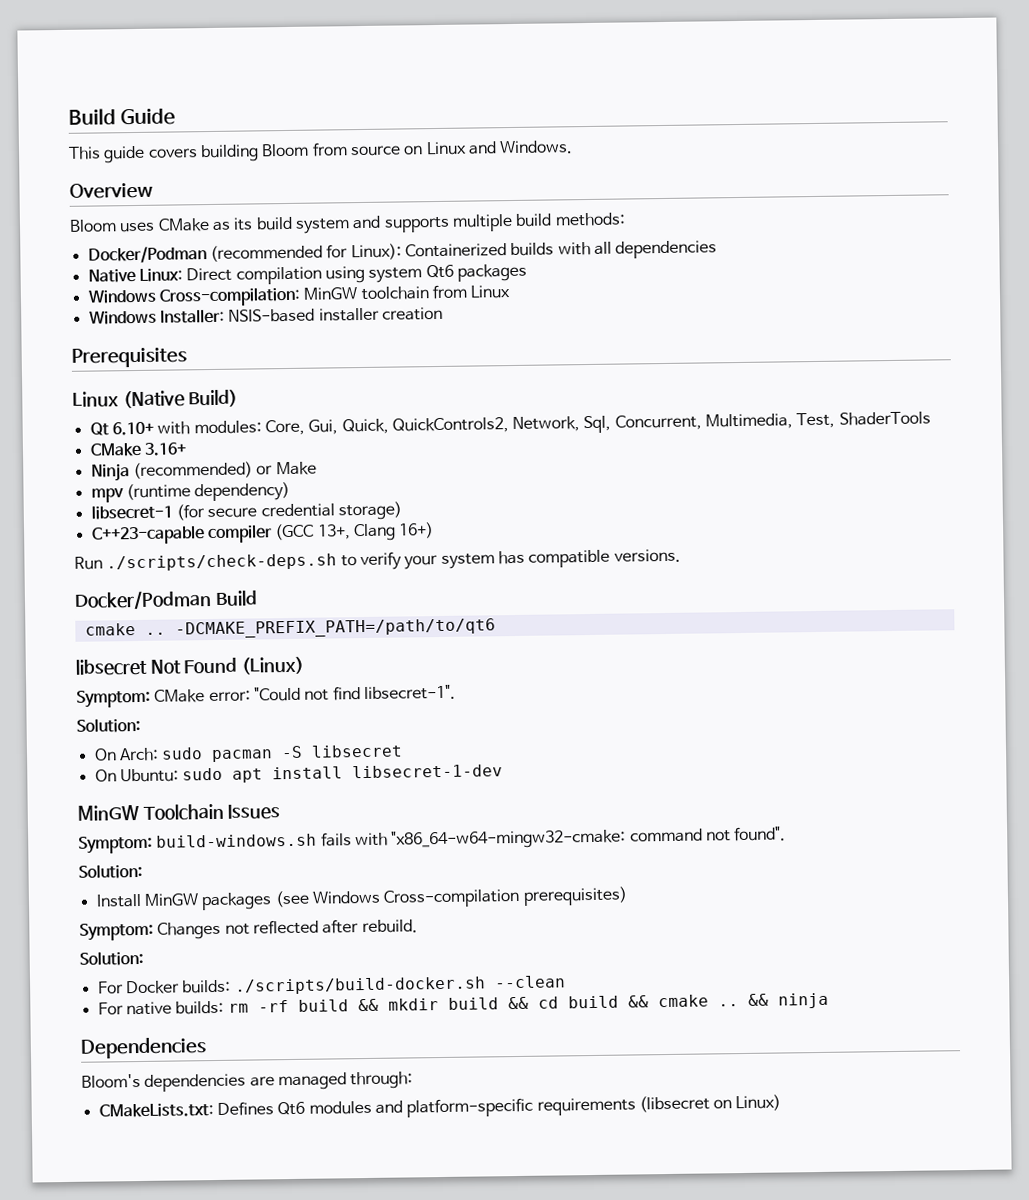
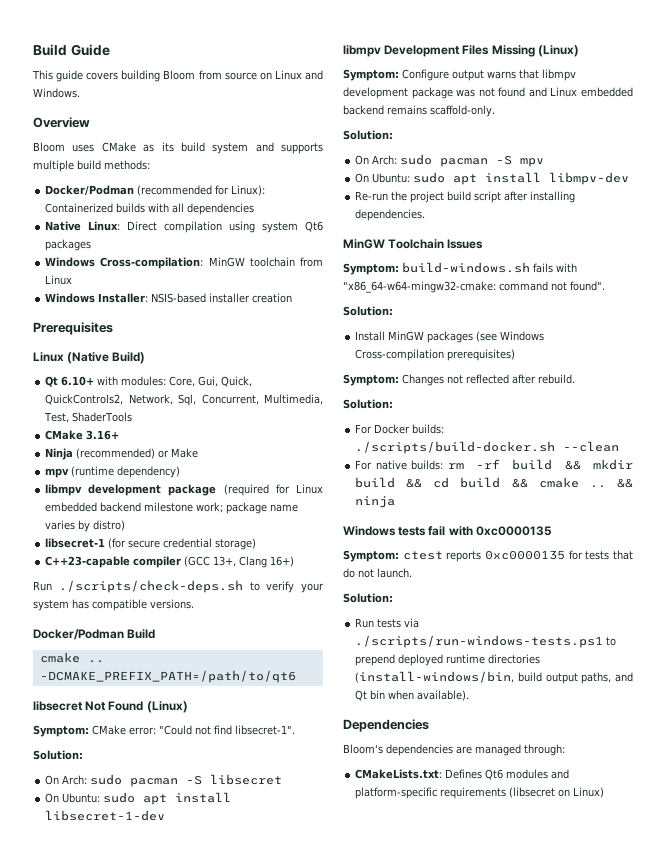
+ libmpv development package (required for Linux embedded backend milestone work; package name varies by distro)
+ libmpv Development Files Missing (Linux)
+ Symptom: Configure output warns that libmpv development package was not found and Linux embedded backend remains scaffold-only.
+ Solution:
+ On Arch: sudo pacman -S mpv
+ On Ubuntu: sudo apt install libmpv-dev
+ Re-run the project build script after installing dependencies.
+ Windows tests fail with 0xc0000135
+ Symptom: ctest reports 0xc0000135 for tests that do not launch.
+ Solution:
+ Run tests via ./scripts/run-windows-tests.ps1 to prepend deployed runtime directories (install-windows/bin, build output paths, and Qt bin when available).

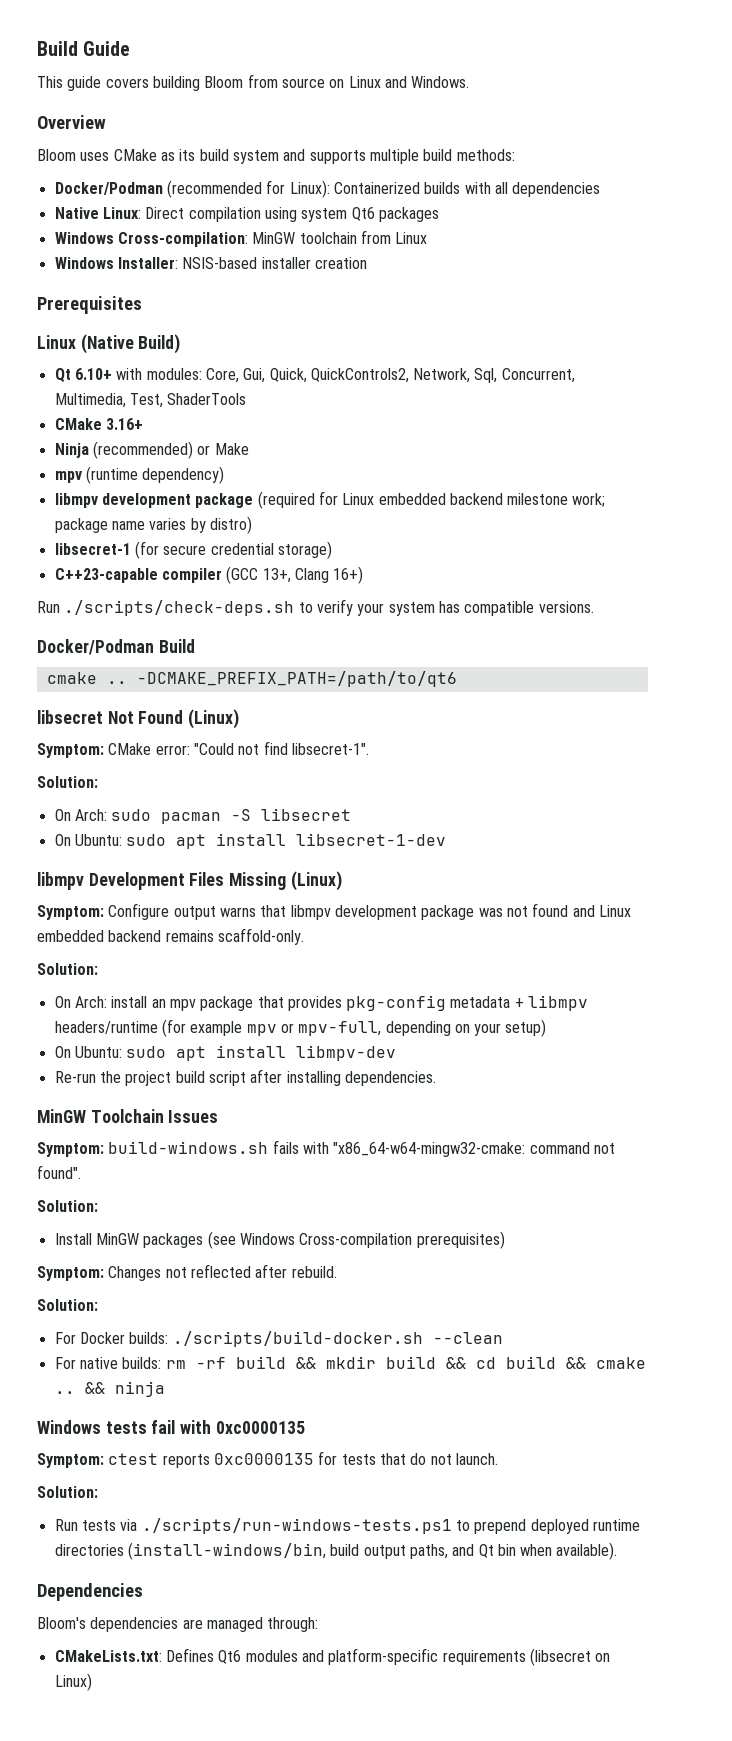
- On Arch: sudo pacman -S mpv
+ On Arch: install an mpv package that provides pkg-config metadata + libmpv headers/runtime (for example mpv or mpv-full, depending on your setup)

